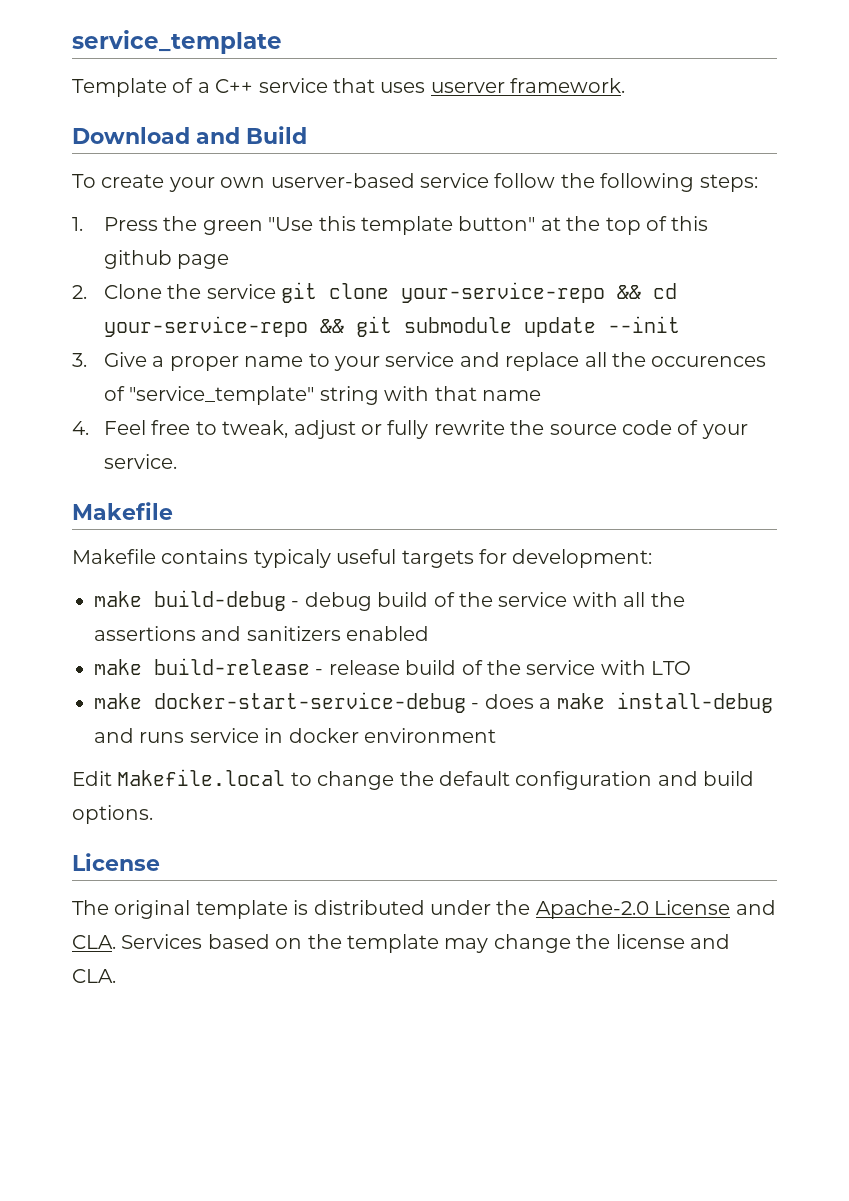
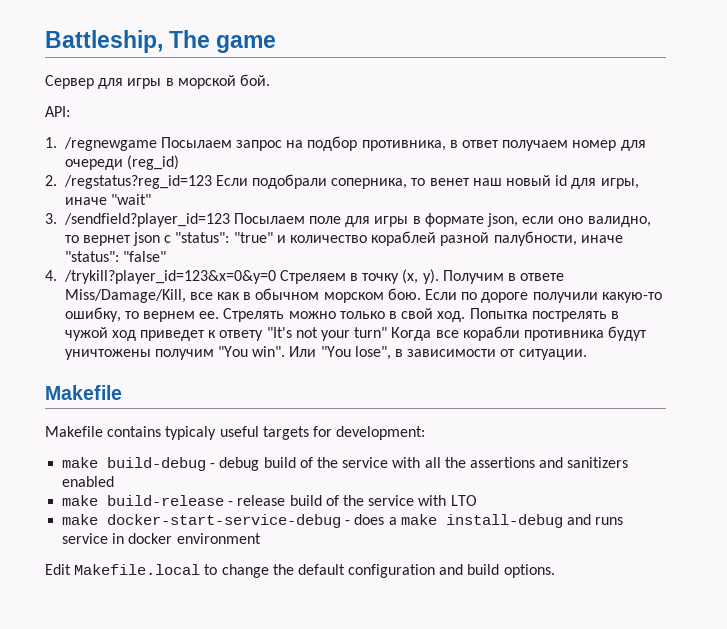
- service_template
- Template of a C++ service that uses userver framework.
- Download and Build
- To create your own userver-based service follow the following steps:
- 1. Press the green "Use this template button" at the top of this github page
- 2. Clone the service git clone your-service-repo && cd your-service-repo && git submodule update --init
- 3. Give a proper name to your service and replace all the occurences of "service_template" string with that name
- 4. Feel free to tweak, adjust or fully rewrite the source code of your service.
+ Battleship, The game
+ Сервер для игры в морской бой.
+ API:
+ 1. /regnewgame Посылаем запрос на подбор противника, в ответ получаем номер для очереди (reg_id)
+ 2. /regstatus?reg_id=123 Если подобрали соперника, то венет наш новый id для игры, иначе "wait"
+ 3. /sendfield?player_id=123 Посылаем поле для игры в формате json, если оно валидно, то вернет json с "status": "true" и количество кораблей разной палубности, иначе "status": "false"
+ 4. /trykill?player_id=123&x=0&y=0 Стреляем в точку (x, y). Получим в ответе Miss/Damage/Kill, все как в обычном морском бою. Если по дороге получили какую-то ошибку, то вернем ее. Стрелять можно только в свой ход. Попытка пострелять в чужой ход приведет к ответу "It's not your turn" Когда все корабли противника будут уничтожены получим "You win". Или "You lose", в зависимости от ситуации.
  Edit Makefile.local to change the default configuration and build options.
- License
- The original template is distributed under the Apache-2.0 License and CLA. Services based on the template may change the license and CLA.

